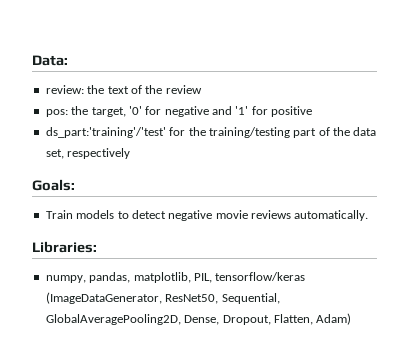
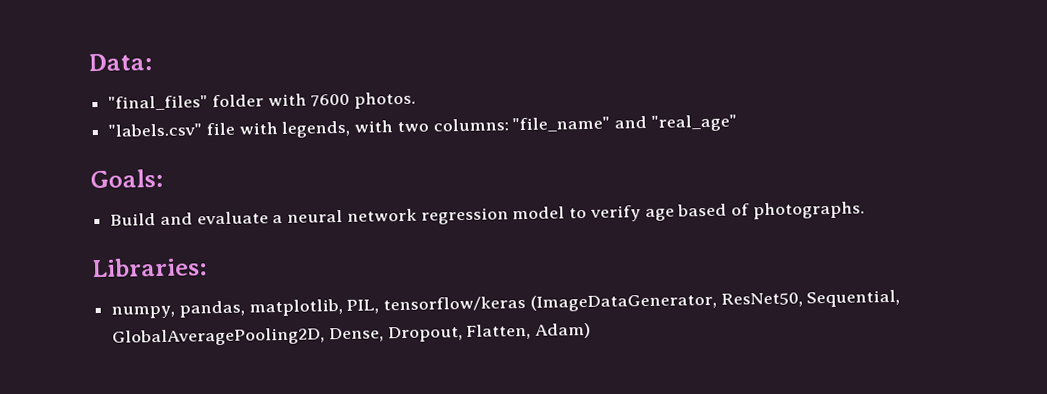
- review: the text of the review
- pos: the target, '0' for negative and '1' for positive
- ds_part:'training'/'test' for the training/testing part of the data set, respectively
+ "final_files" folder with 7600 photos.
+ "labels.csv" file with legends, with two columns: "file_name" and "real_age"
  Goals:
- Train models to detect negative movie reviews automatically.
+ Build and evaluate a neural network regression model to verify age based of photographs.

